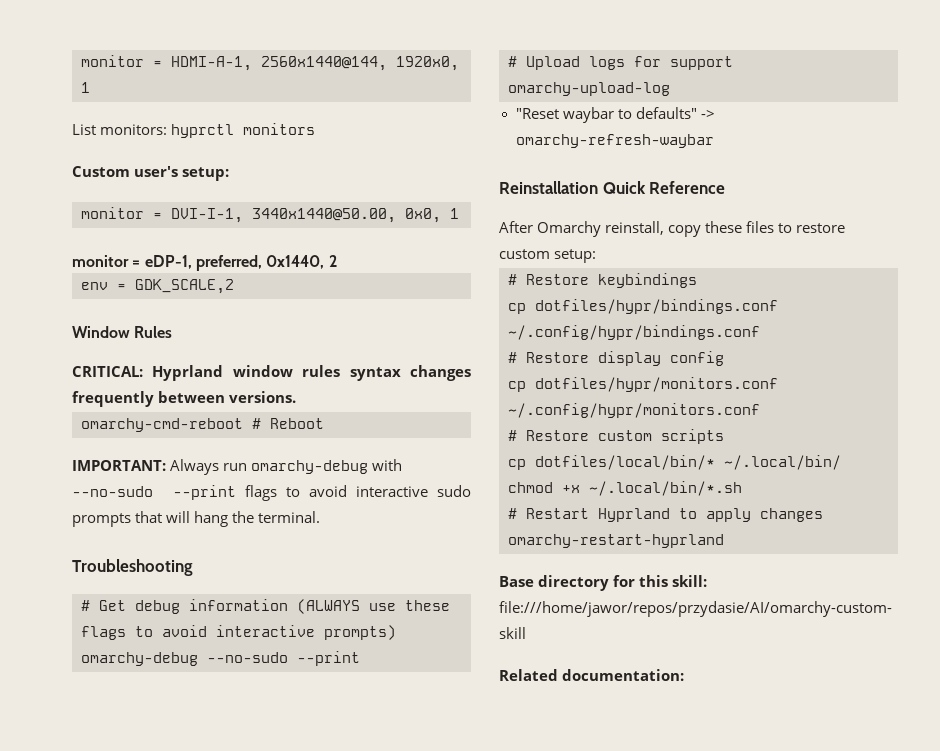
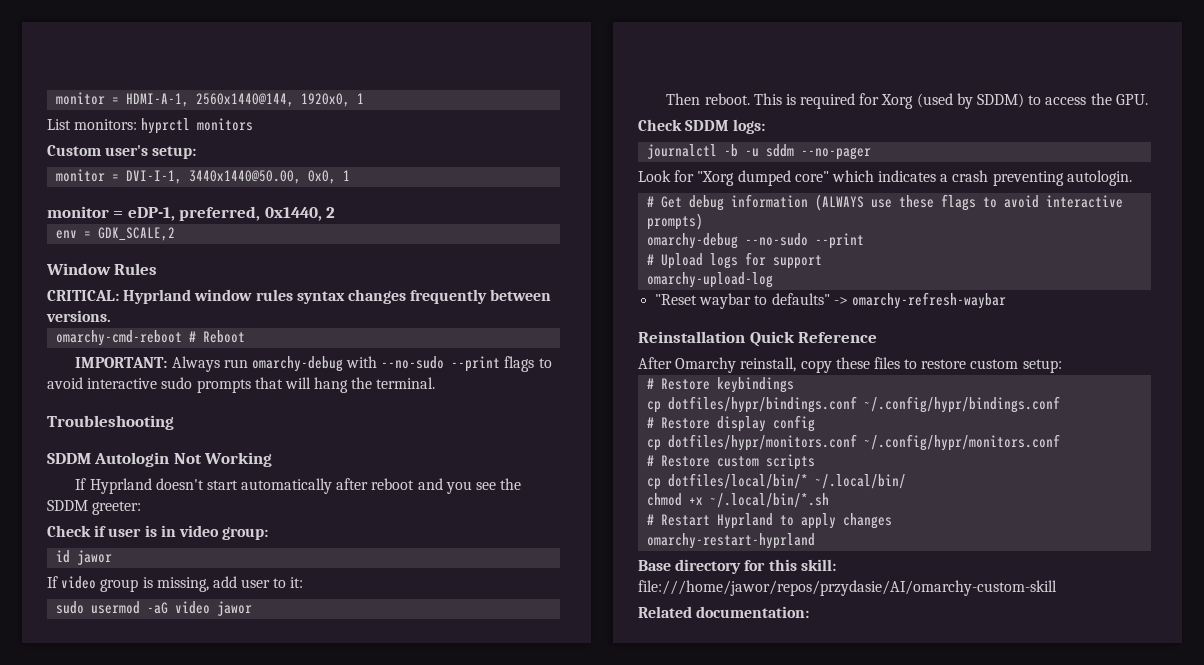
+ SDDM Autologin Not Working
+ If Hyprland doesn't start automatically after reboot and you see the SDDM greeter:
+ Check if user is in video group:
+ id jawor
+ If video group is missing, add user to it:
+ sudo usermod -aG video jawor
+ Then reboot. This is required for Xorg (used by SDDM) to access the GPU.
+ Check SDDM logs:
+ journalctl -b -u sddm --no-pager
+ Look for "Xorg dumped core" which indicates a crash preventing autologin.

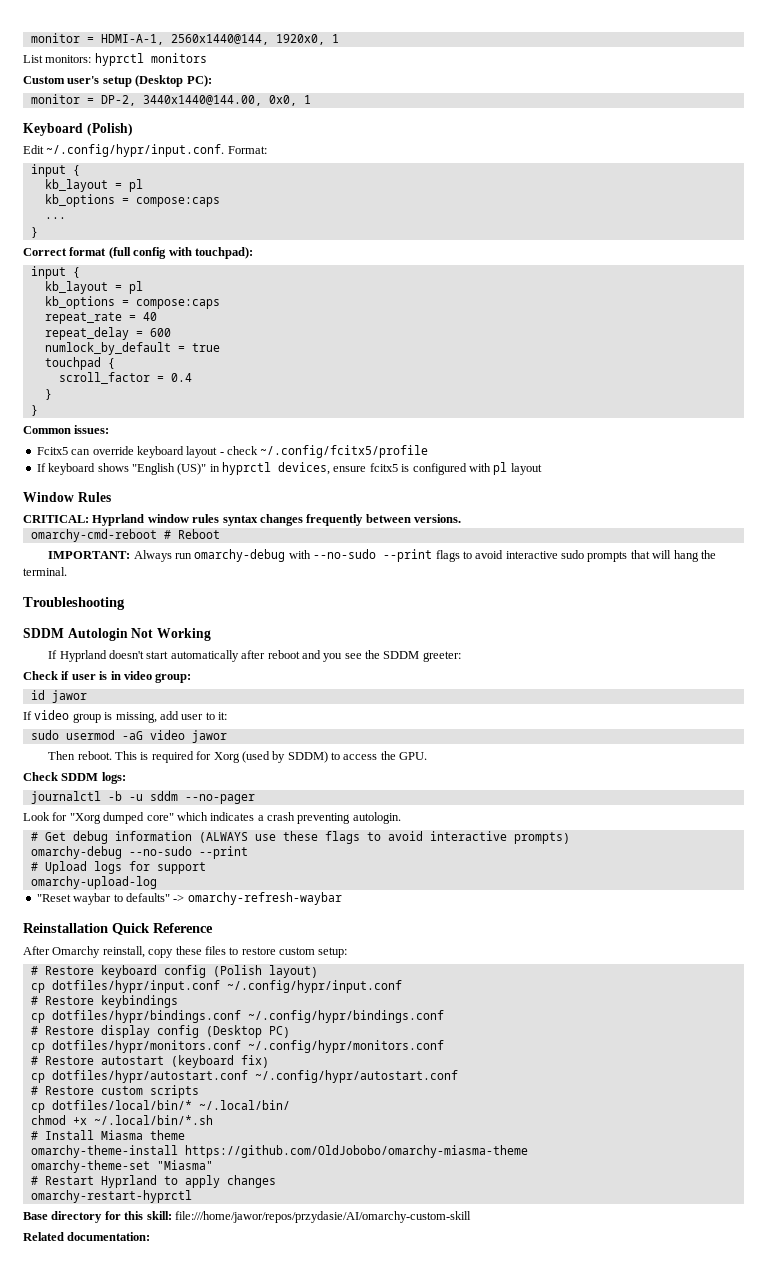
- Custom user's setup:
- monitor = DVI-I-1, 3440x1440@50.00, 0x0, 1
+ Custom user's setup (Desktop PC):
+ monitor = DP-2, 3440x1440@144.00, 0x0, 1
- monitor = eDP-1, preferred, 0x1440, 2
- env = GDK_SCALE,2
+ Keyboard (Polish)
+ Edit ~/.config/hypr/input.conf. Format:
+ input {
+ kb_layout = pl
+ kb_options = compose:caps
+ ...
+ }
+ Correct format (full config with touchpad):
+ input {
+ kb_layout = pl
+ kb_options = compose:caps
+ repeat_rate = 40
+ repeat_delay = 600
+ numlock_by_default = true
+ touchpad {
+ scroll_factor = 0.4
+ }
+ }
+ Common issues:
+ Fcitx5 can override keyboard layout - check ~/.config/fcitx5/profile
+ If keyboard shows "English (US)" in hyprctl devices, ensure fcitx5 is configured with pl layout
+ # Restore keyboard config (Polish layout)
+ cp dotfiles/hypr/input.conf ~/.config/hypr/input.conf
- # Restore display config
+ # Restore display config (Desktop PC)
+ # Restore autostart (keyboard fix)
+ cp dotfiles/hypr/autostart.conf ~/.config/hypr/autostart.conf
+ # Install Miasma theme
+ omarchy-theme-install https://github.com/OldJobobo/omarchy-miasma-theme
+ omarchy-theme-set "Miasma"
- omarchy-restart-hyprland
+ omarchy-restart-hyprctl

